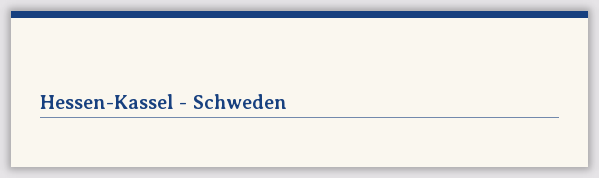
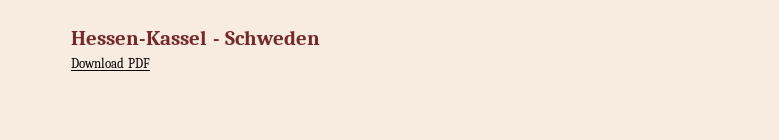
+ Download PDF

